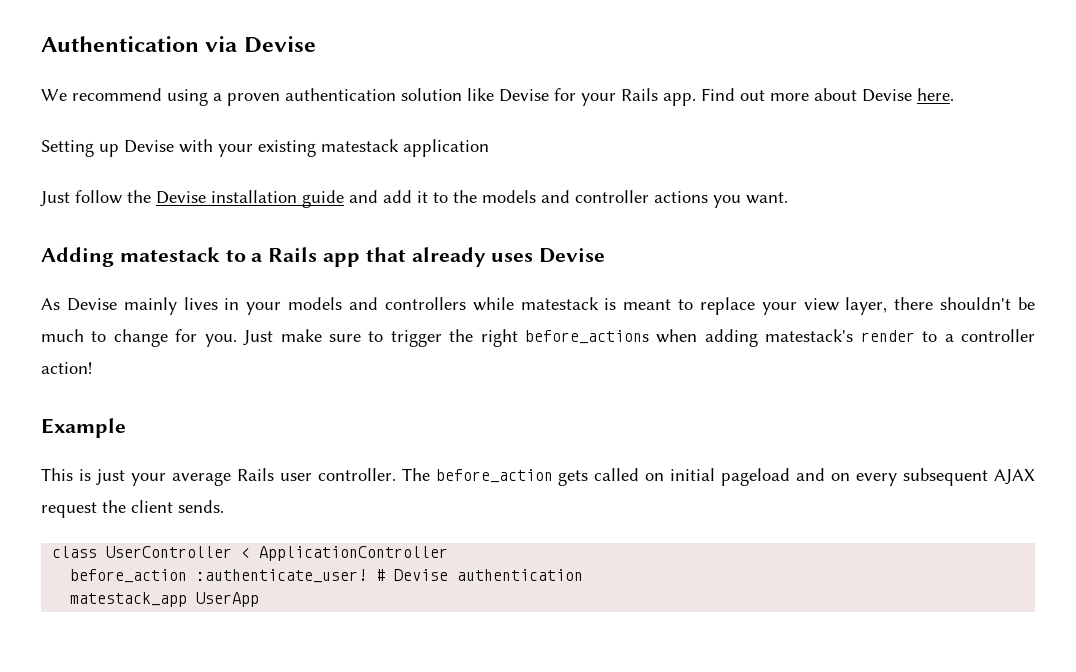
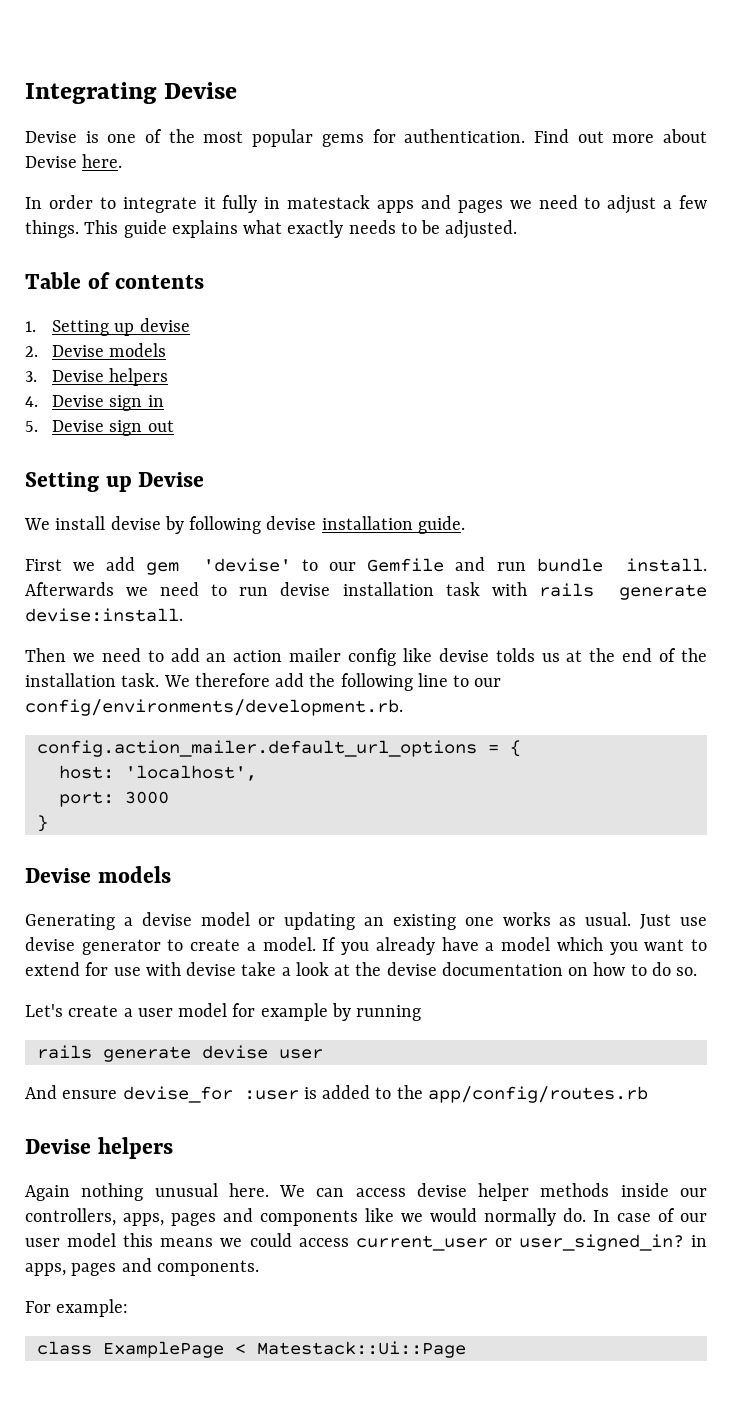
- Authentication via Devise
- We recommend using a proven authentication solution like Devise for your Rails app.
+ Integrating Devise
+ Devise is one of the most popular gems for authentication.
- Setting up Devise with your existing matestack application
- Just follow the Devise installation guide and add it to the models and controller actions you want.
- Adding matestack to a Rails app that already uses Devise
- As Devise mainly lives in your models and controllers while matestack is meant to replace your view layer, there shouldn't be much to change for you. Just make sure to trigger the right before_actions when adding matestack's render to a controller action!
- Example
- This is just your average Rails user controller. The before_action gets called on initial pageload and on every subsequent AJAX request the client sends.
- class UserController < ApplicationController
- before_action :authenticate_user! # Devise authentication
- matestack_app UserApp
+ In order to integrate it fully in matestack apps and pages we need to adjust a few things. This guide explains what exactly needs to be adjusted.
+ Table of contents
+ 1. Setting up devise
+ 2. Devise models
+ 3. Devise helpers
+ 4. Devise sign in
+ 5. Devise sign out
+ Setting up Devise
+ We install devise by following devise installation guide.
+ First we add gem 'devise' to our Gemfile and run bundle install. Afterwards we need to run devise installation task with rails generate devise:install.
+ Then we need to add an action mailer config like devise tolds us at the end of the installation task. We therefore add the following line to our config/environments/development.rb.
+ config.action_mailer.default_url_options = {
+ host: 'localhost',
+ port: 3000
+ }
+ Devise models
+ Generating a devise model or updating an existing one works as usual. Just use devise generator to create a model. If you already have a model which you want to extend for use with devise take a look at the devise documentation on how to do so.
+ Let's create a user model for example by running
+ rails generate devise user
+ And ensure devise_for :user is added to the app/config/routes.rb
+ Devise helpers
+ Again nothing unusual here. We can access devise helper methods inside our controllers, apps, pages and components like we would normally do. In case of our user model this means we could access current_user or user_signed_in? in apps, pages and components.
+ For example:
+ class ExamplePage < Matestack::Ui::Page

